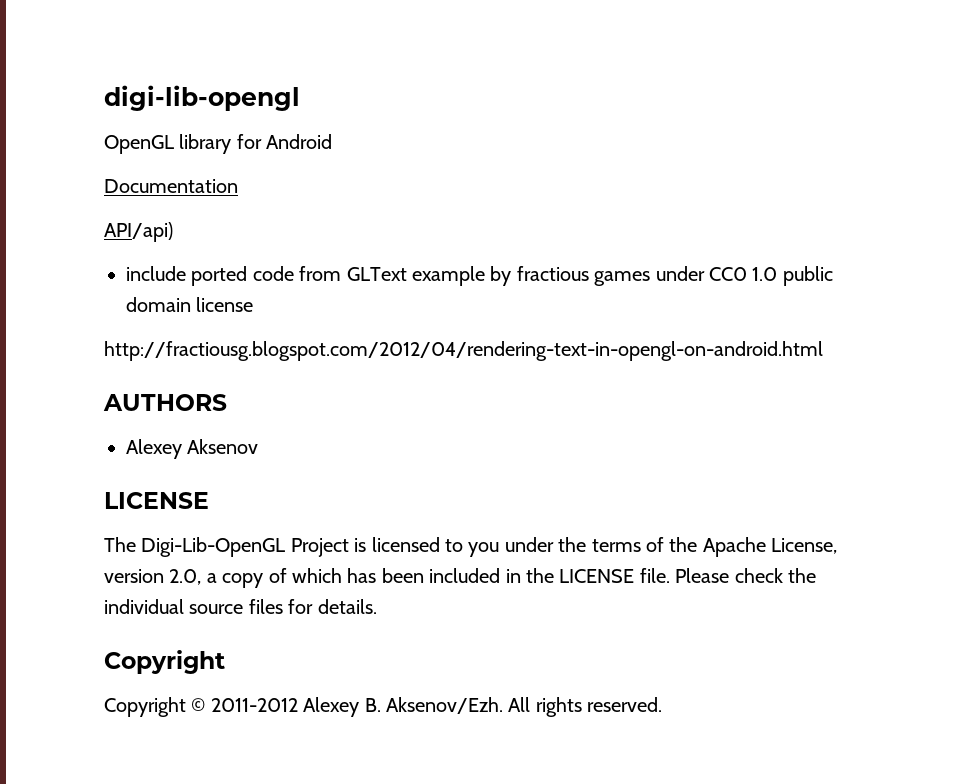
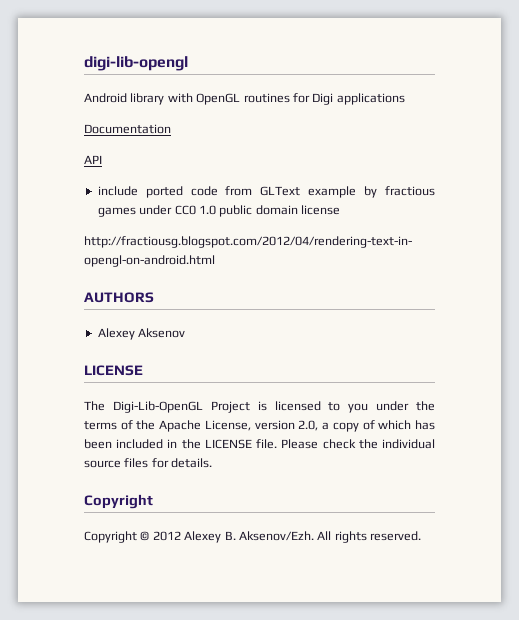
- OpenGL library for Android
+ Android library with OpenGL routines for Digi applications
- API/api)
+ API
- Copyright © 2011-2012 Alexey B. Aksenov/Ezh.
+ Copyright © 2012 Alexey B. Aksenov/Ezh.

